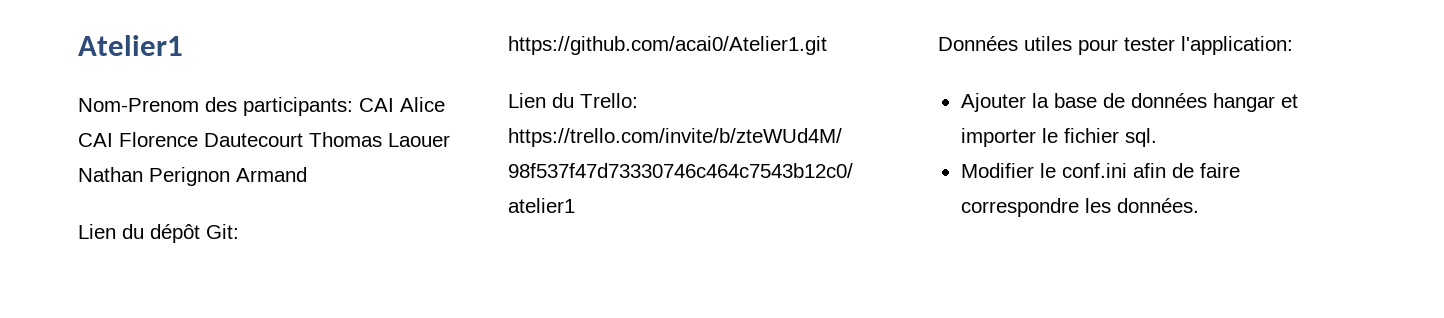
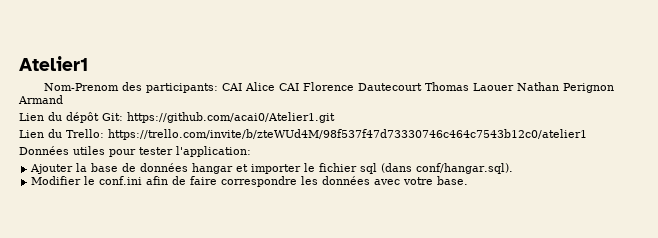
- Ajouter la base de données hangar et importer le fichier sql.
+ Ajouter la base de données hangar et importer le fichier sql (dans conf/hangar.sql).
- Modifier le conf.ini afin de faire correspondre les données.
+ Modifier le conf.ini afin de faire correspondre les données avec votre base.

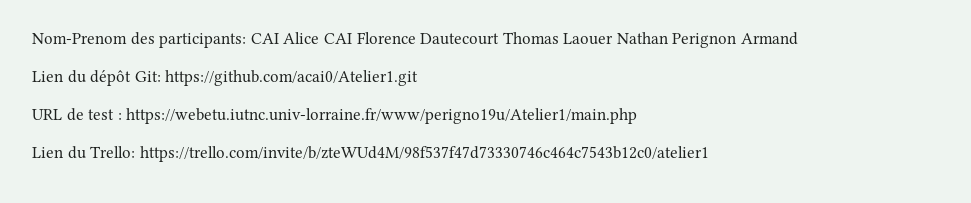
- Atelier1
+ URL de test : https://webetu.iutnc.univ-lorraine.fr/www/perigno19u/Atelier1/main.php
- Données utiles pour tester l'application:
- Ajouter la base de données hangar et importer le fichier sql (dans conf/hangar.sql).
- Modifier le conf.ini afin de faire correspondre les données avec votre base.

